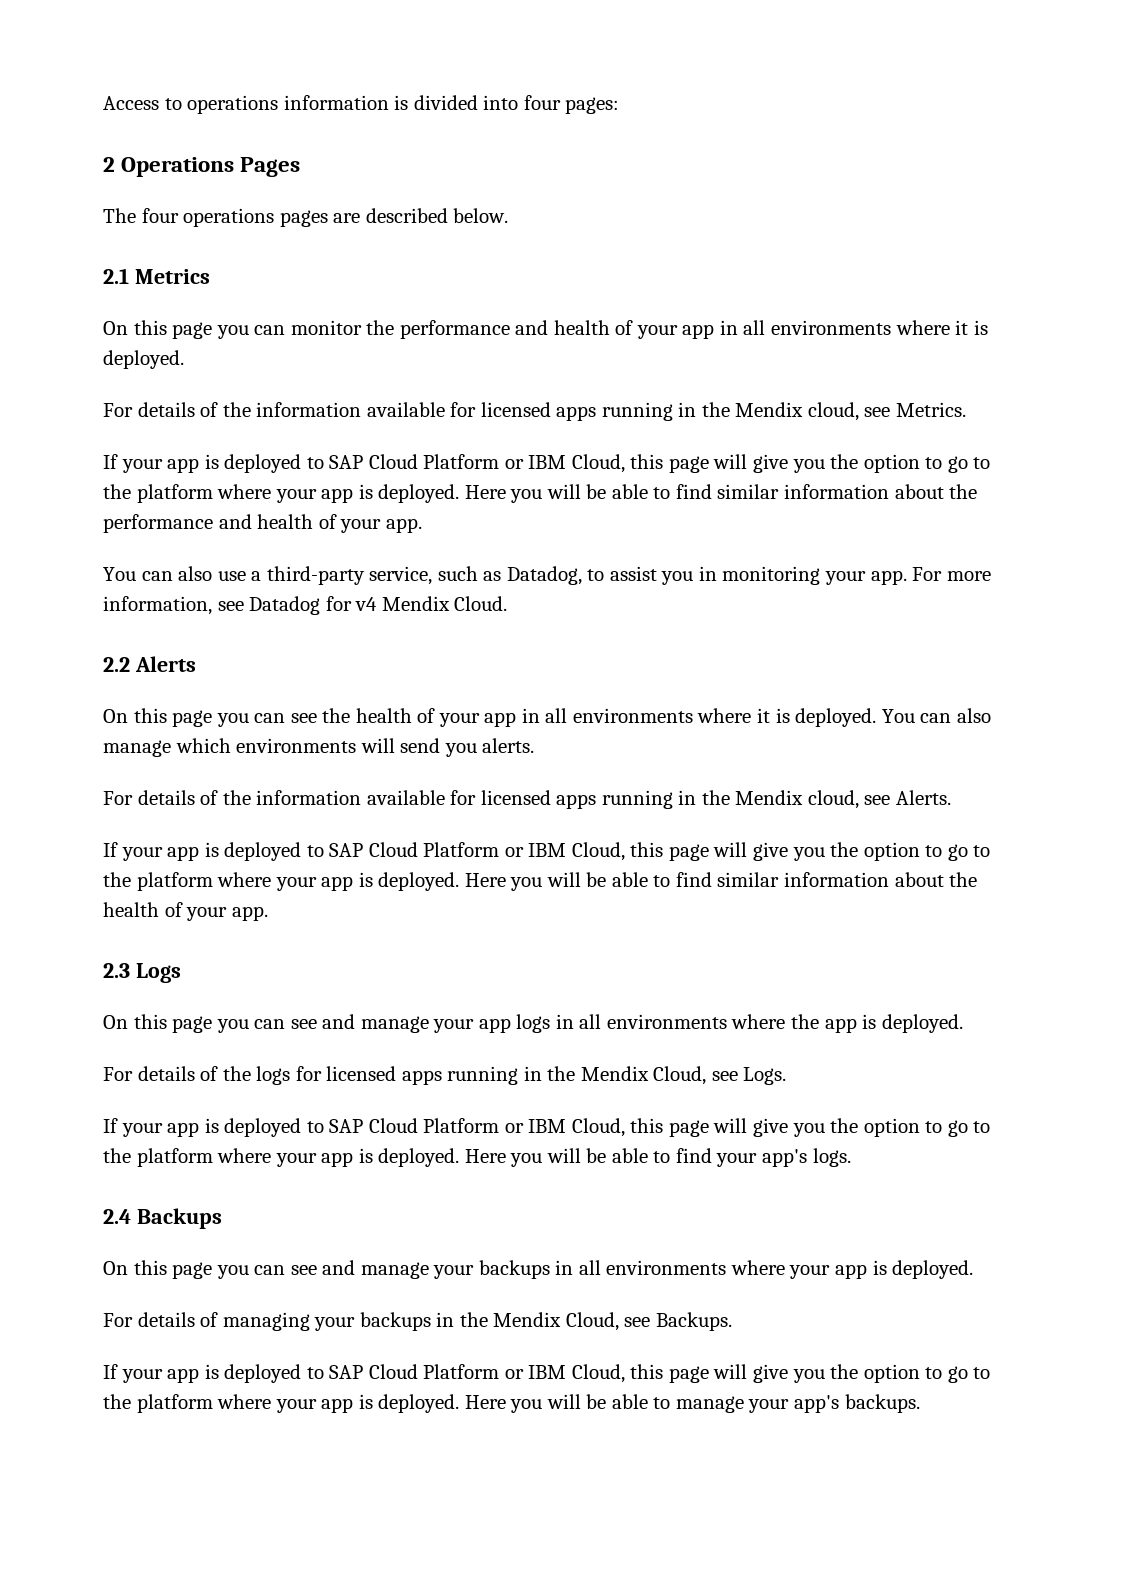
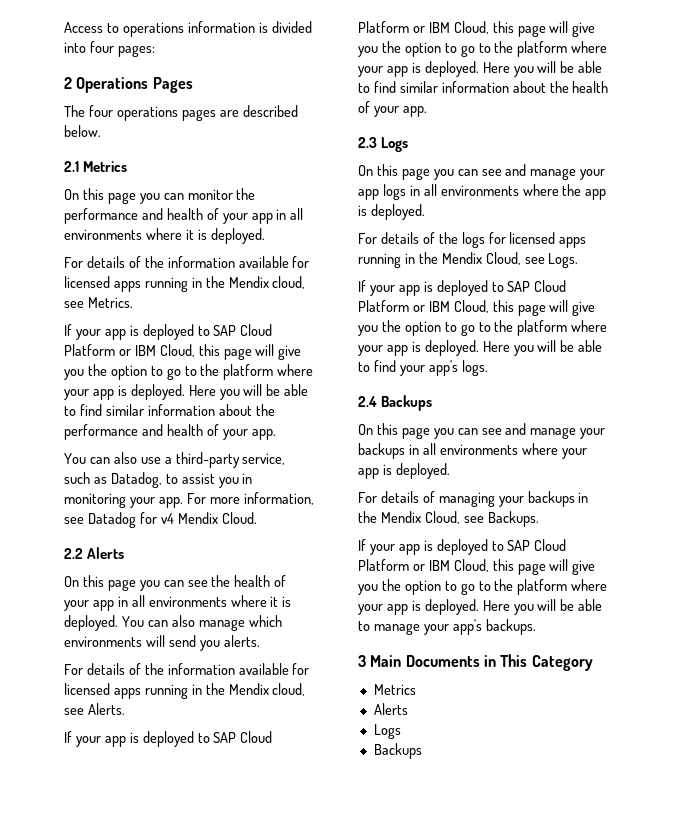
+ 3 Main Documents in This Category
+ Metrics
+ Alerts
+ Logs
+ Backups

